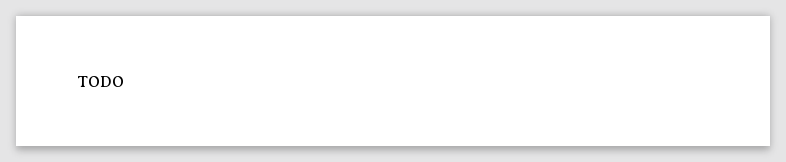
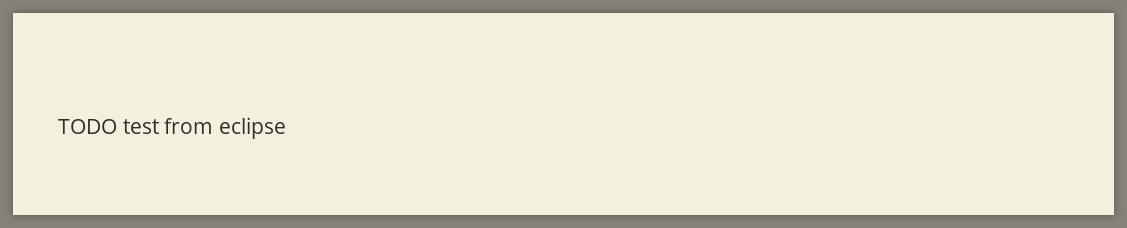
- TODO
+ TODO test from eclipse

